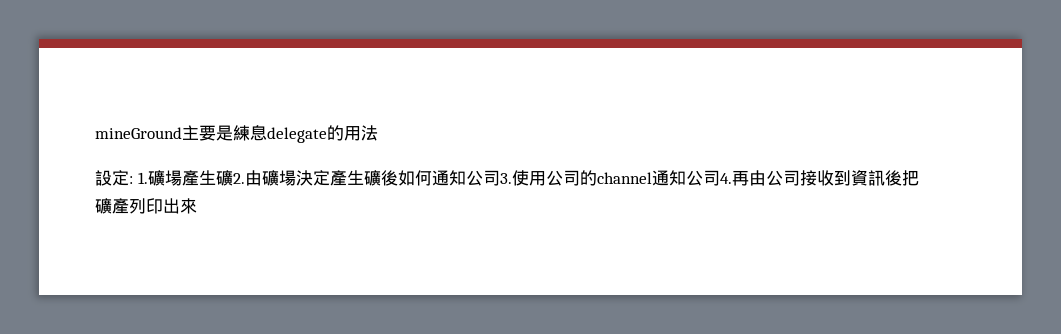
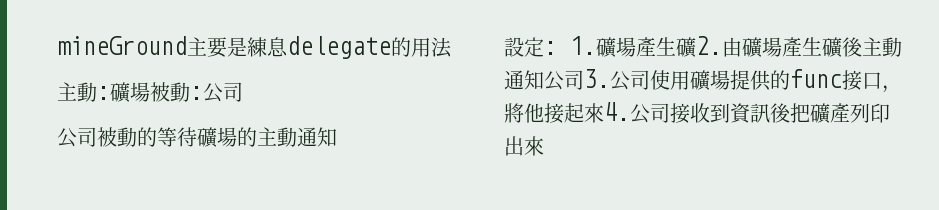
+ 主動:礦場被動:公司
+ 公司被動的等待礦場的主動通知
- 設定: 1.礦場產生礦2.由礦場決定產生礦後如何通知公司3.使用公司的channel通知公司4.再由公司接收到資訊後把礦產列印出來
+ 設定: 1.礦場產生礦2.由礦場產生礦後主動通知公司3.公司使用礦場提供的func接口，將他接起來4.公司接收到資訊後把礦產列印出來

